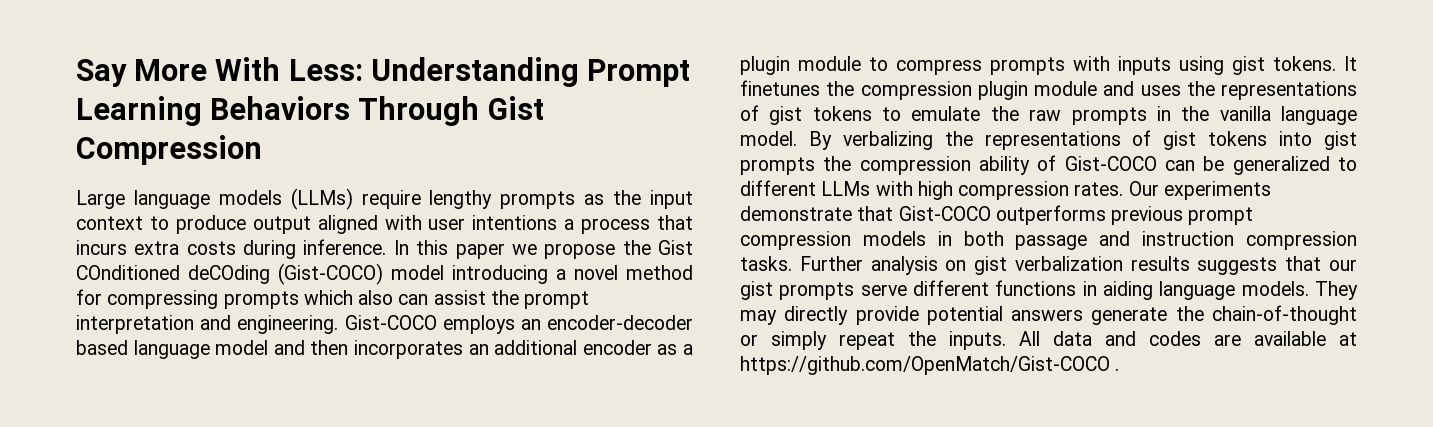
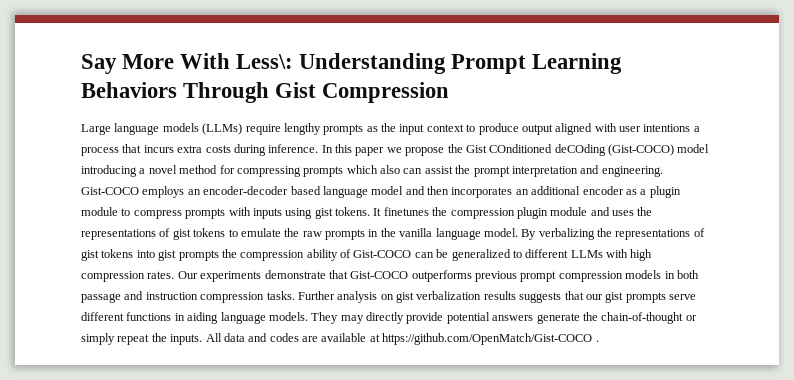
- Say More With Less: Understanding Prompt Learning Behaviors Through Gist Compression
+ Say More With Less\: Understanding Prompt Learning Behaviors Through Gist Compression

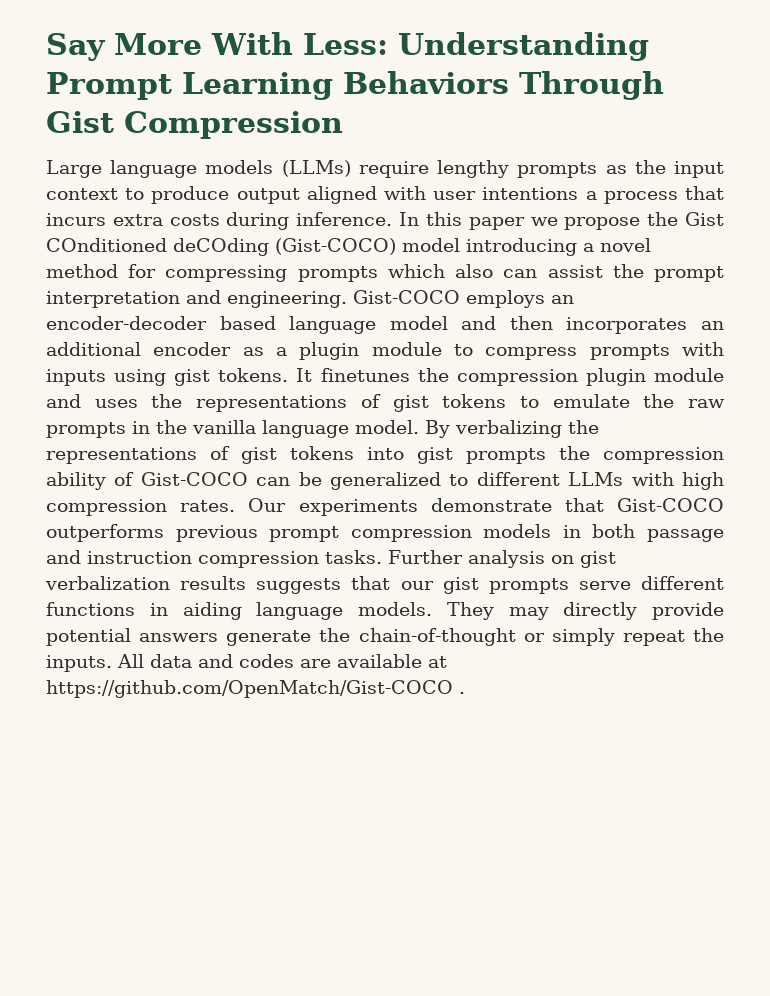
- Say More With Less\: Understanding Prompt Learning Behaviors Through Gist Compression
+ Say More With Less: Understanding Prompt Learning Behaviors Through Gist Compression

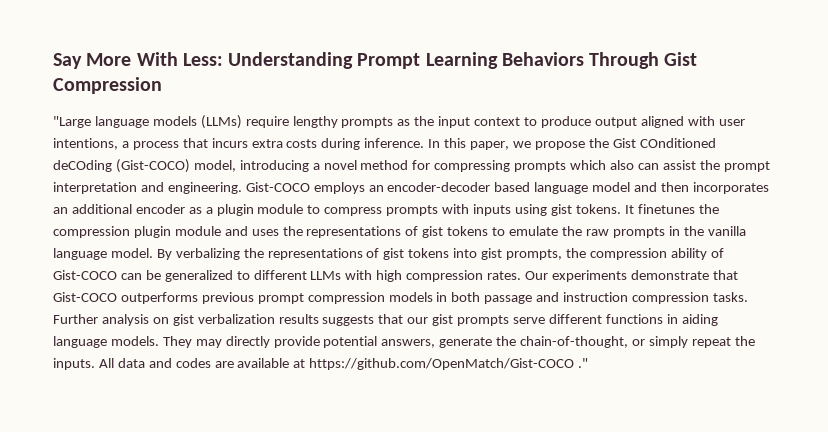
- Large language models (LLMs) require lengthy prompts as the input context to produce output aligned with user intentions a process that incurs extra costs during inference.
+ "Large language models (LLMs) require lengthy prompts as the input context to produce output aligned with user intentions, a process that incurs extra costs during inference.
- In this paper we propose the Gist COnditioned deCOding (Gist-COCO) model introducing a novel method for compressing prompts which also can assist the prompt interpretation and engineering.
+ In this paper, we propose the Gist COnditioned deCOding (Gist-COCO) model, introducing a novel method for compressing prompts which also can assist the prompt interpretation and engineering.
- By verbalizing the representations of gist tokens into gist prompts the compression ability of Gist-COCO can be generalized to different LLMs with high compression rates.
+ By verbalizing the representations of gist tokens into gist prompts, the compression ability of Gist-COCO can be generalized to different LLMs with high compression rates.
- They may directly provide potential answers generate the chain-of-thought or simply repeat the inputs.
+ They may directly provide potential answers, generate the chain-of-thought, or simply repeat the inputs.
- All data and codes are available at https://github.com/OpenMatch/Gist-COCO .
+ All data and codes are available at https://github.com/OpenMatch/Gist-COCO ."

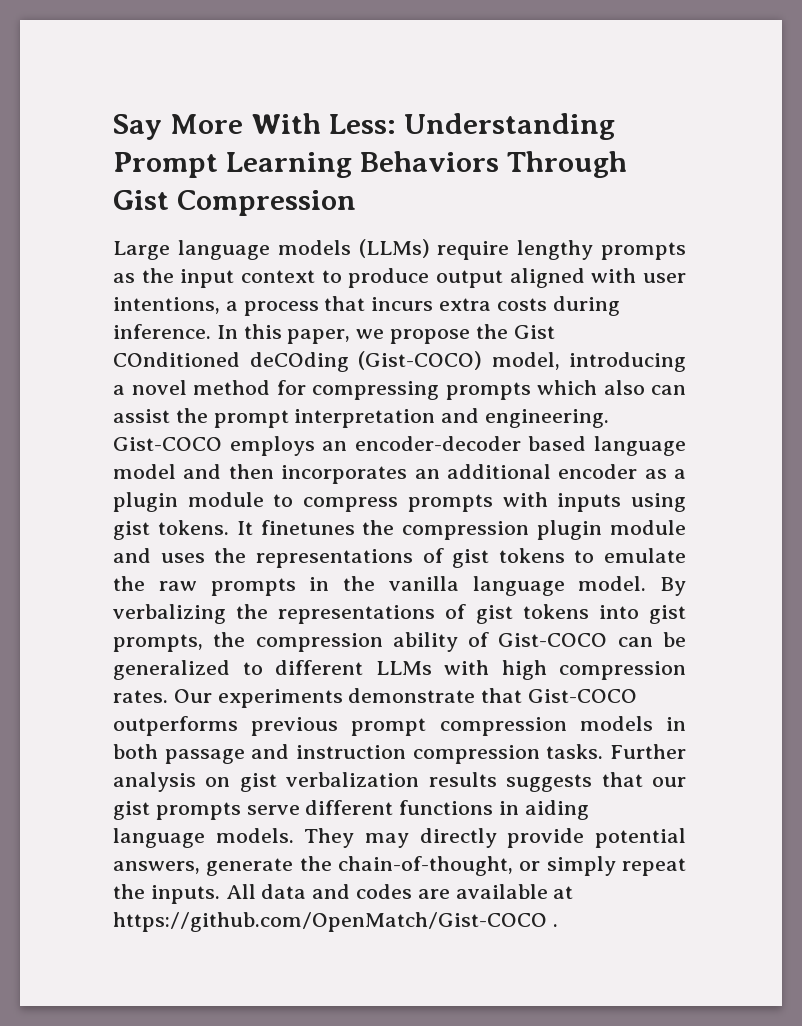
- "Large language models (LLMs) require lengthy prompts as the input context to produce output aligned with user intentions, a process that incurs extra costs during inference.
+ Large language models (LLMs) require lengthy prompts as the input context to produce output aligned with user intentions, a process that incurs extra costs during inference.
- All data and codes are available at https://github.com/OpenMatch/Gist-COCO ."
+ All data and codes are available at https://github.com/OpenMatch/Gist-COCO .

